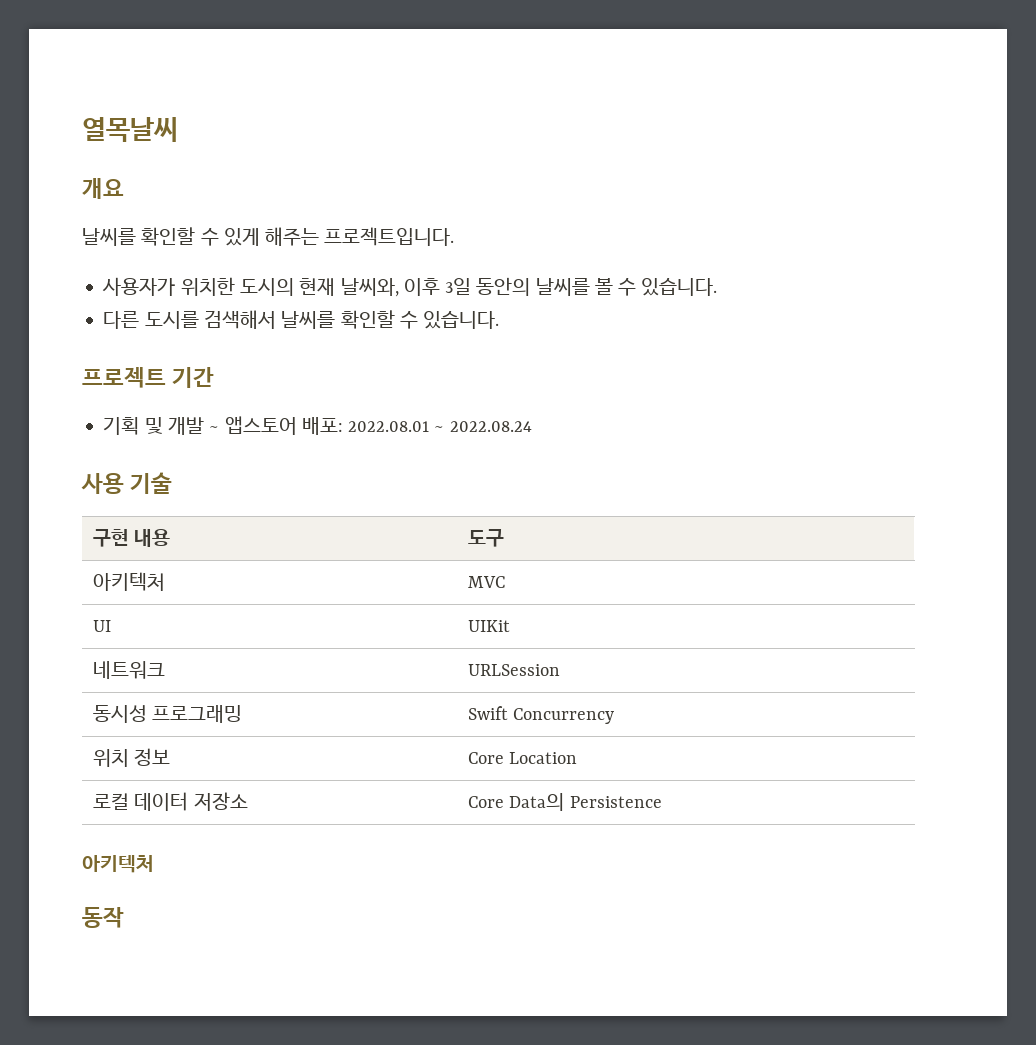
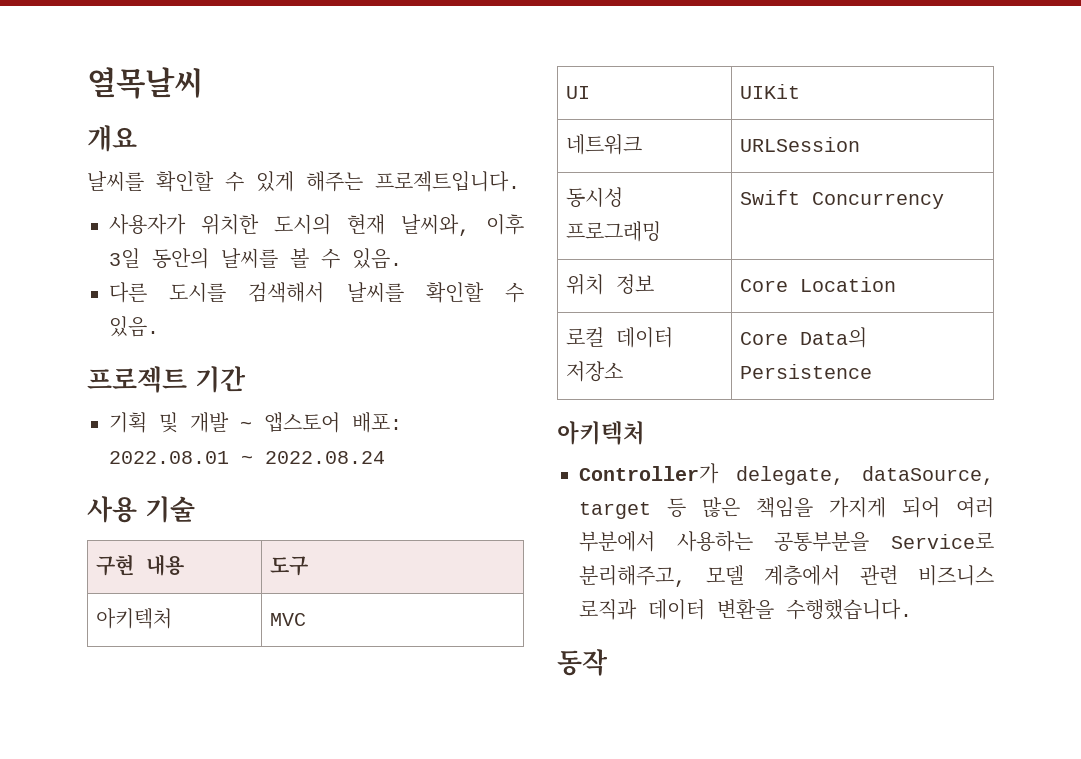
- 사용자가 위치한 도시의 현재 날씨와, 이후 3일 동안의 날씨를 볼 수 있습니다.
+ 사용자가 위치한 도시의 현재 날씨와, 이후 3일 동안의 날씨를 볼 수 있음.
- 다른 도시를 검색해서 날씨를 확인할 수 있습니다.
+ 다른 도시를 검색해서 날씨를 확인할 수 있음.
+ Controller가 delegate, dataSource, target 등 많은 책임을 가지게 되어 여러 부분에서 사용하는 공통부분을 Service로 분리해주고, 모델 계층에서 관련 비즈니스 로직과 데이터 변환을 수행했습니다.

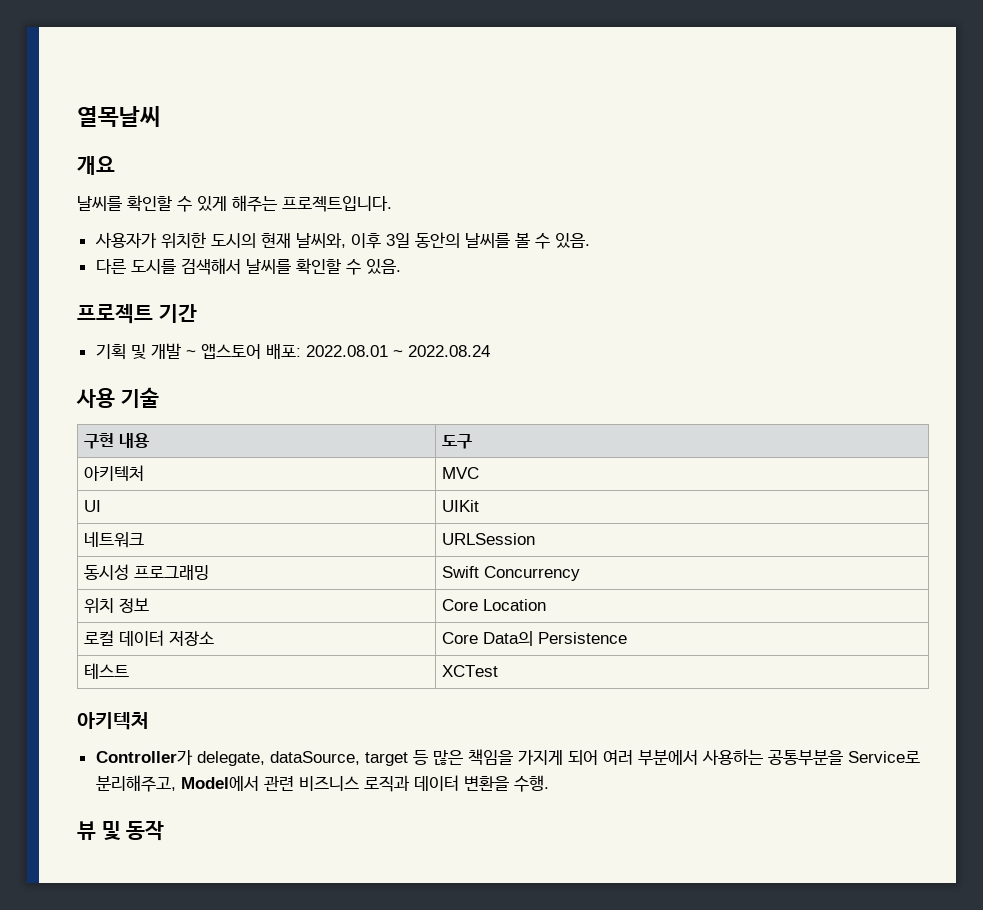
+ 테스트 | XCTest
- Controller가 delegate, dataSource, target 등 많은 책임을 가지게 되어 여러 부분에서 사용하는 공통부분을 Service로 분리해주고, 모델 계층에서 관련 비즈니스 로직과 데이터 변환을 수행했습니다.
- 동작
+ Controller가 delegate, dataSource, target 등 많은 책임을 가지게 되어 여러 부분에서 사용하는 공통부분을 Service로 분리해주고, Model에서 관련 비즈니스 로직과 데이터 변환을 수행.
+ 뷰 및 동작

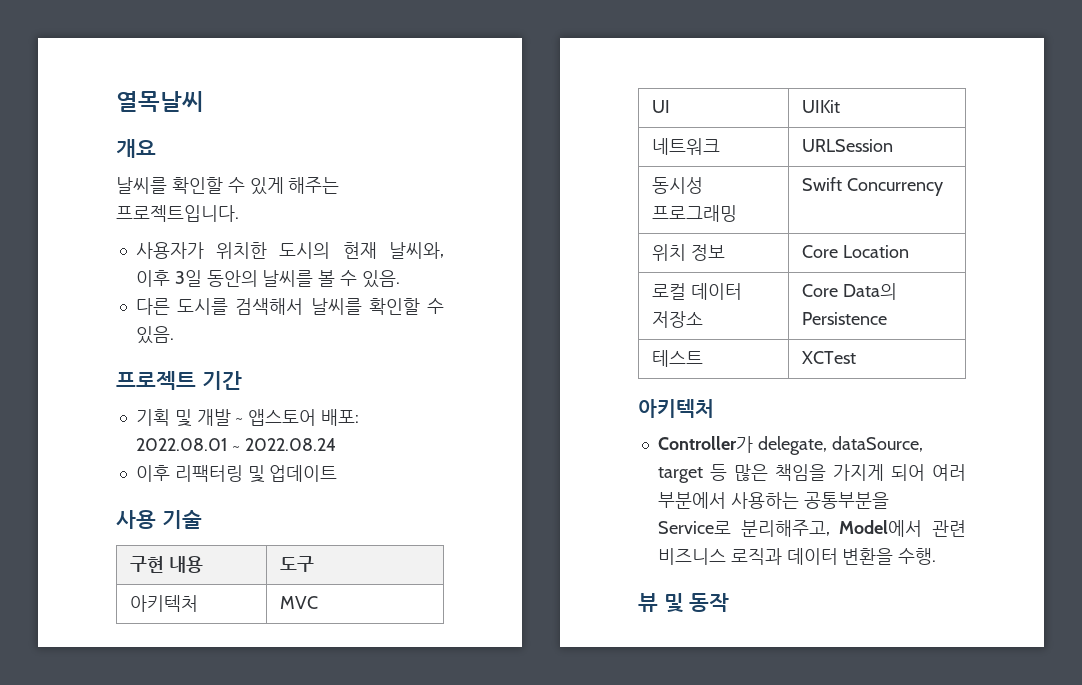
+ 이후 리팩터링 및 업데이트

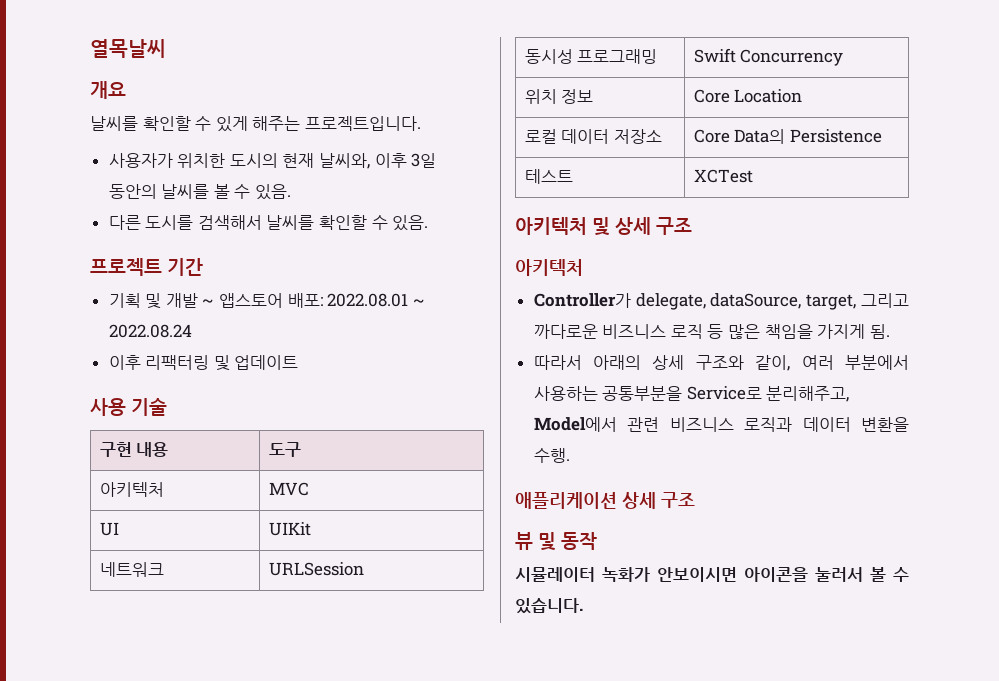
+ 아키텍처 및 상세 구조
- Controller가 delegate, dataSource, target 등 많은 책임을 가지게 되어 여러 부분에서 사용하는 공통부분을 Service로 분리해주고, Model에서 관련 비즈니스 로직과 데이터 변환을 수행.
+ Controller가 delegate, dataSource, target, 그리고 까다로운 비즈니스 로직 등 많은 책임을 가지게 됨.
+ 따라서 아래의 상세 구조와 같이, 여러 부분에서 사용하는 공통부분을 Service로 분리해주고, Model에서 관련 비즈니스 로직과 데이터 변환을 수행.
+ 애플리케이션 상세 구조
+ 시뮬레이터 녹화가 안보이시면 아이콘을 눌러서 볼 수 있습니다.

